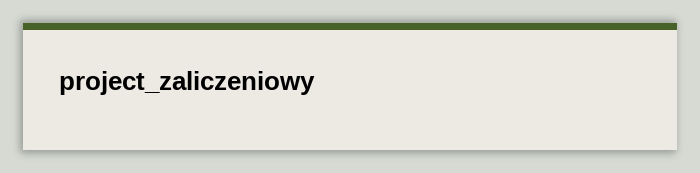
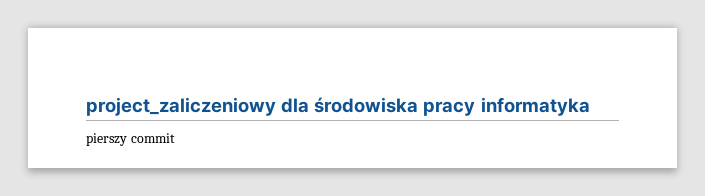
- project_zaliczeniowy
+ project_zaliczeniowy dla środowiska pracy informatyka
+ pierszy commit

